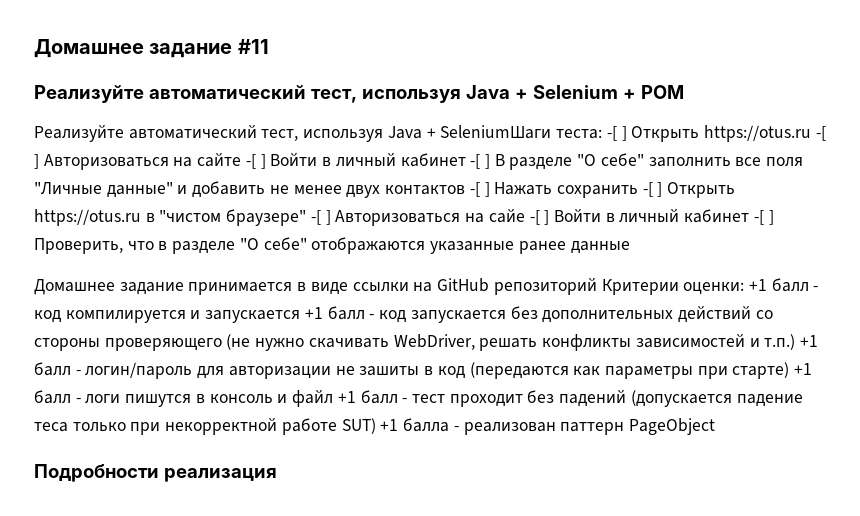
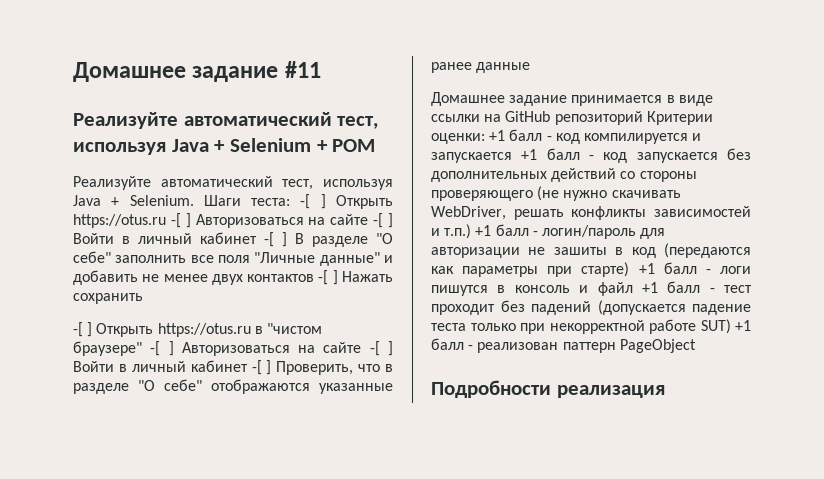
- Реализуйте автоматический тест, используя Java + SeleniumШаги теста:
+ Реализуйте автоматический тест, используя Java + Selenium. Шаги теста:
- -[ ] Открыть https://otus.ru -[ ] Авторизоваться на сайте -[ ] Войти в личный кабинет -[ ] В разделе "О себе" заполнить все поля "Личные данные" и добавить не менее двух контактов -[ ] Нажать сохранить -[ ] Открыть https://otus.ru в "чистом браузере" -[ ] Авторизоваться на сайе -[ ] Войти в личный кабинет -[ ] Проверить, что в разделе "О себе" отображаются указанные ранее данные
+ -[ ] Открыть https://otus.ru -[ ] Авторизоваться на сайте -[ ] Войти в личный кабинет -[ ] В разделе "О себе" заполнить все поля "Личные данные" и добавить не менее двух контактов -[ ] Нажать сохранить
+ -[ ] Открыть https://otus.ru в "чистом браузере" -[ ] Авторизоваться на сайте -[ ] Войти в личный кабинет -[ ] Проверить, что в разделе "О себе" отображаются указанные ранее данные
- +1 балл - код компилируется и запускается +1 балл - код запускается без дополнительных действий со стороны проверяющего (не нужно скачивать WebDriver, решать конфликты зависимостей и т.п.) +1 балл - логин/пароль для авторизации не зашиты в код (передаются как параметры при старте) +1 балл - логи пишутся в консоль и файл +1 балл - тест проходит без падений (допускается падение теса только при некорректной работе SUT) +1 балла - реализован паттерн PageObject
+ +1 балл - код компилируется и запускается +1 балл - код запускается без дополнительных действий со стороны проверяющего (не нужно скачивать WebDriver, решать конфликты зависимостей и т.п.) +1 балл - логин/пароль для авторизации не зашиты в код (передаются как параметры при старте) +1 балл - логи пишутся в консоль и файл +1 балл - тест проходит без падений (допускается падение теста только при некорректной работе SUT) +1 балл - реализован паттерн PageObject

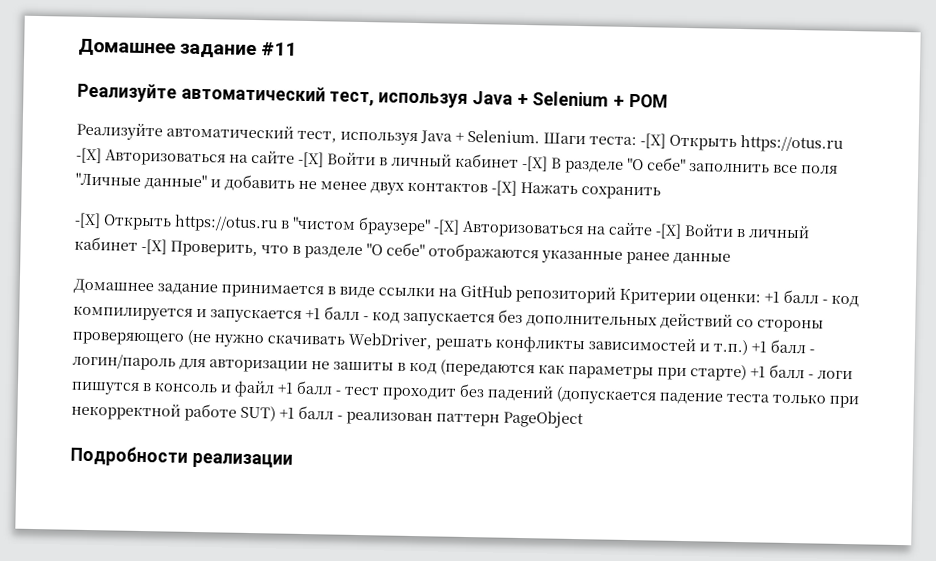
- Шаги теста: -[ ] Открыть https://otus.ru -[ ] Авторизоваться на сайте -[ ] Войти в личный кабинет -[ ] В разделе "О себе" заполнить все поля "Личные данные" и добавить не менее двух контактов -[ ] Нажать сохранить
+ Шаги теста: -[X] Открыть https://otus.ru -[X] Авторизоваться на сайте -[X] Войти в личный кабинет -[X] В разделе "О себе" заполнить все поля "Личные данные" и добавить не менее двух контактов -[X] Нажать сохранить
- -[ ] Открыть https://otus.ru в "чистом браузере" -[ ] Авторизоваться на сайте -[ ] Войти в личный кабинет -[ ] Проверить, что в разделе "О себе" отображаются указанные ранее данные
+ -[X] Открыть https://otus.ru в "чистом браузере" -[X] Авторизоваться на сайте -[X] Войти в личный кабинет -[X] Проверить, что в разделе "О себе" отображаются указанные ранее данные
- Подробности реализация
+ Подробности реализации

